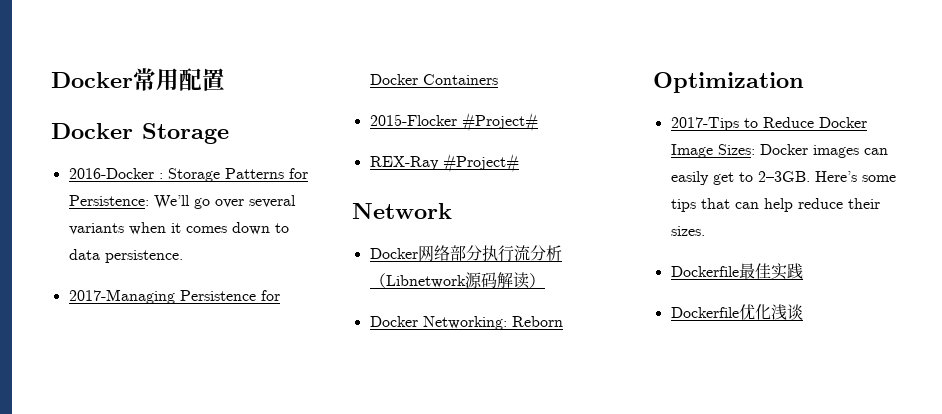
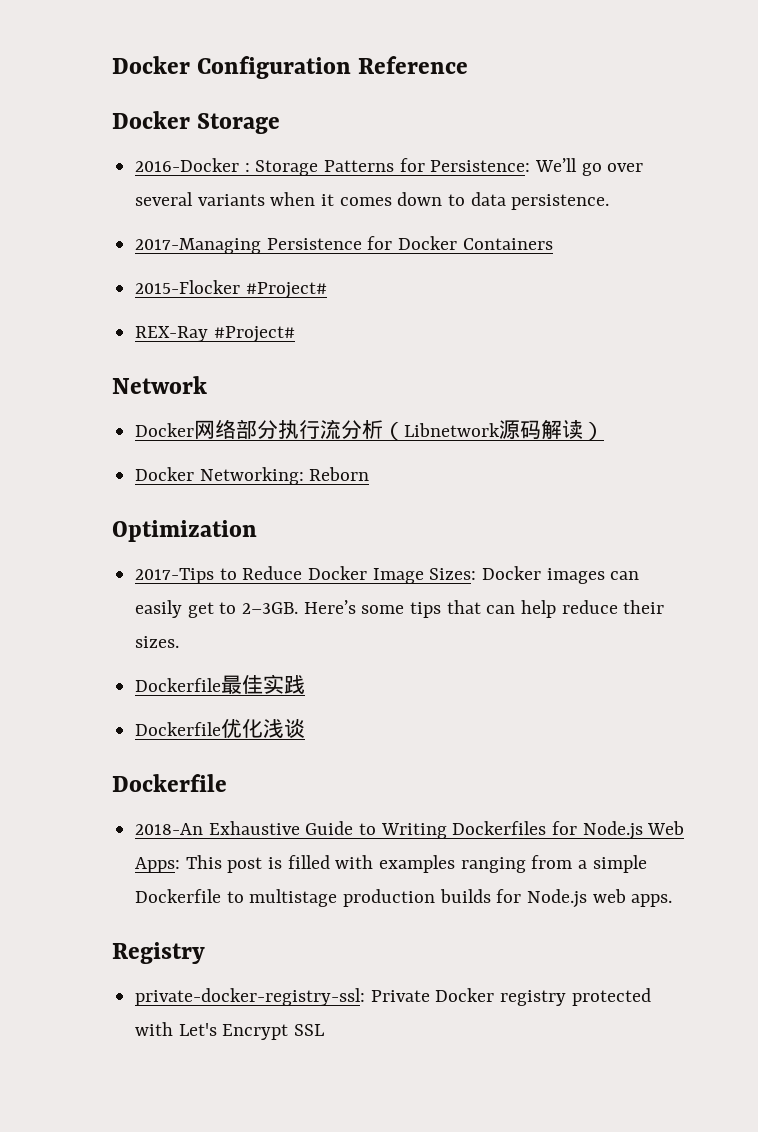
- Docker常用配置
+ Docker Configuration Reference
  Dockerfile优化浅谈
+ Dockerfile
+ 2018-An Exhaustive Guide to Writing Dockerfiles for Node.js Web Apps: This post is filled with examples ranging from a simple Dockerfile to multistage production builds for Node.js web apps.
+ Registry
+ private-docker-registry-ssl: Private Docker registry protected with Let's Encrypt SSL

